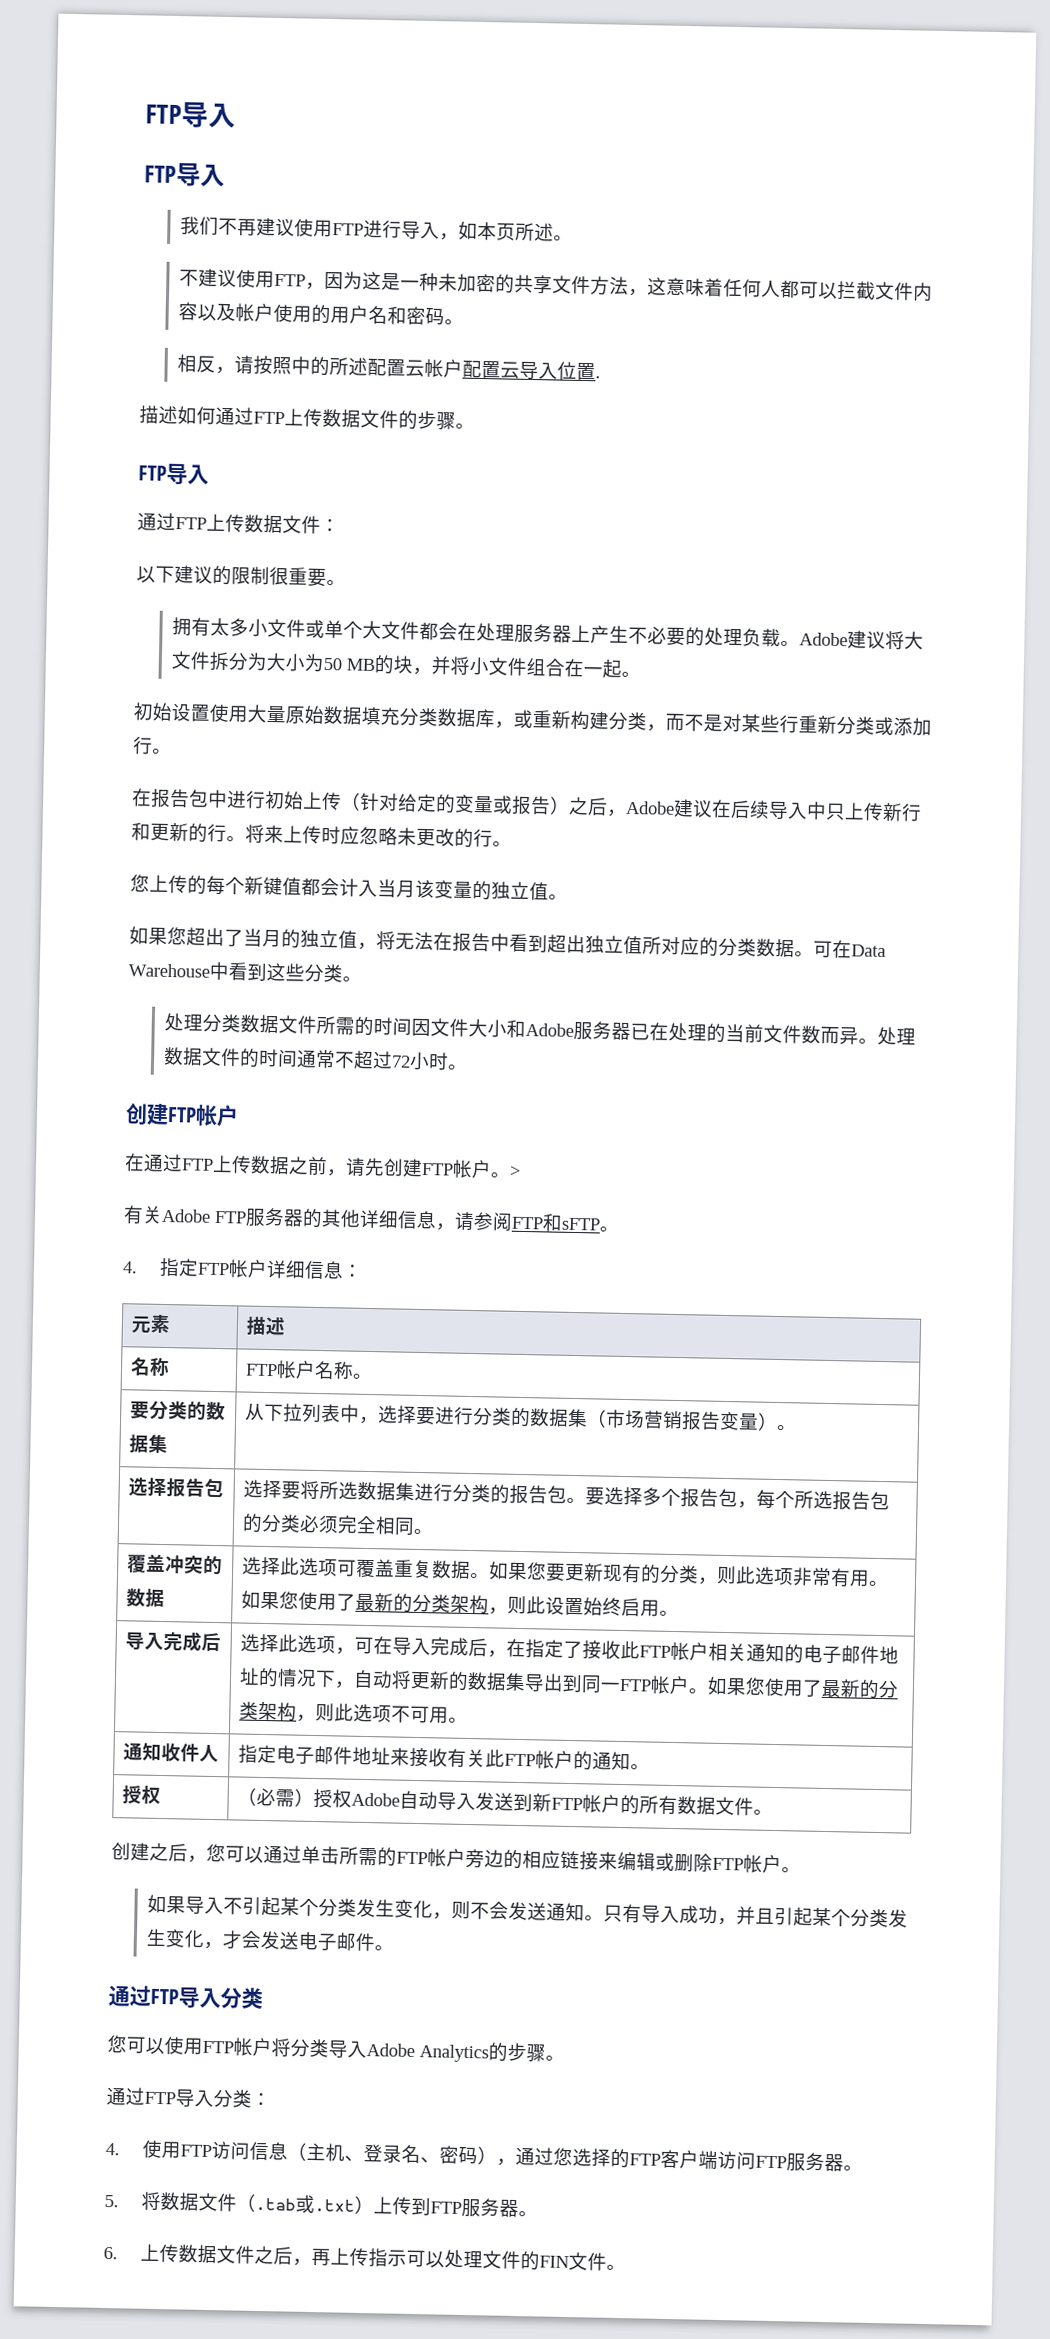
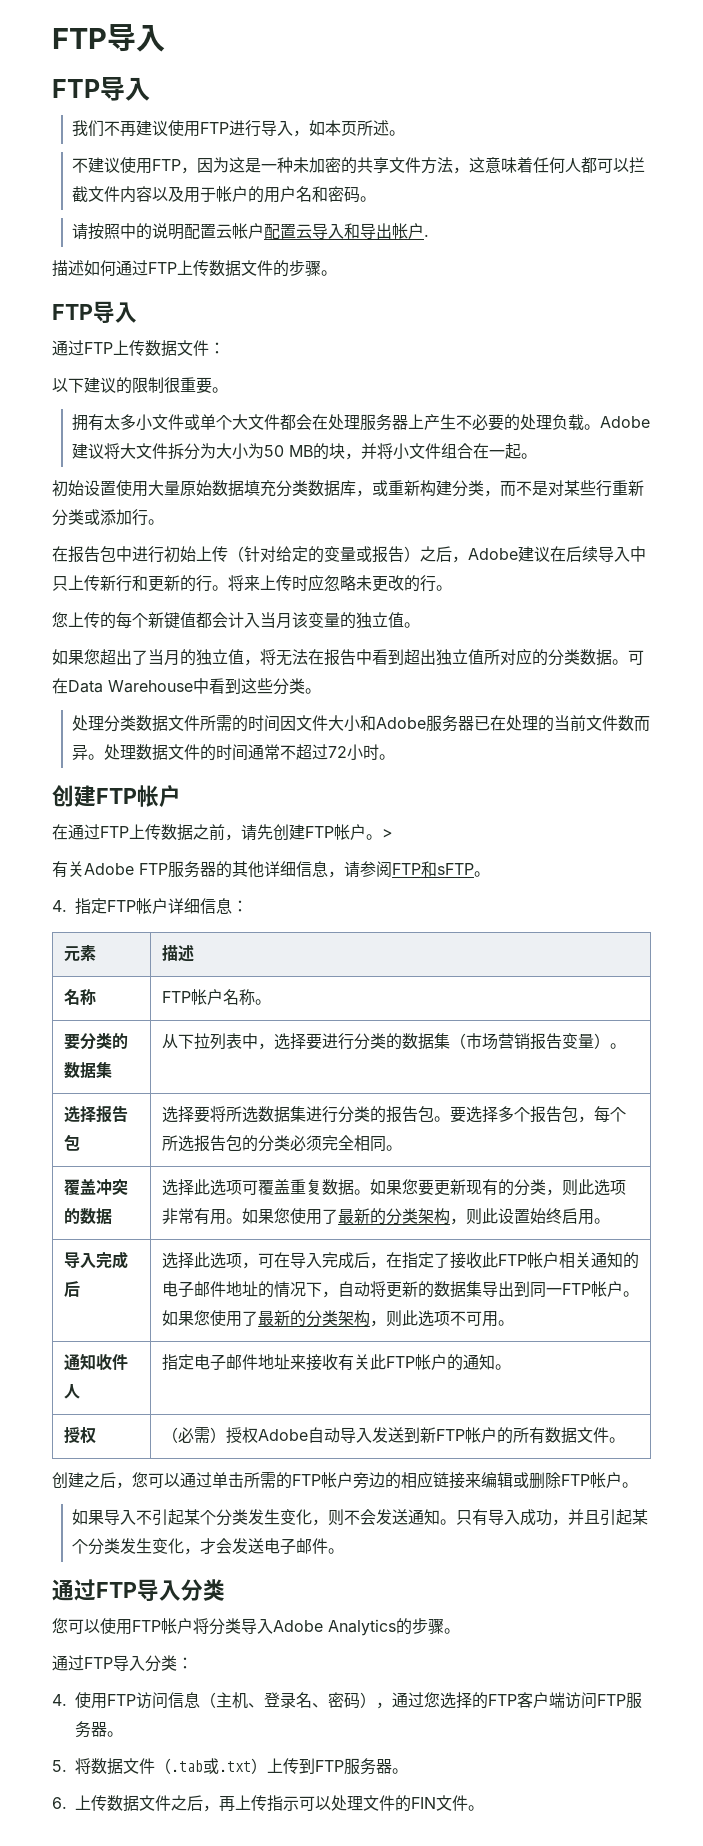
- 不建议使用FTP，因为这是一种未加密的共享文件方法，这意味着任何人都可以拦截文件内容以及帐户使用的用户名和密码。
+ 不建议使用FTP，因为这是一种未加密的共享文件方法，这意味着任何人都可以拦截文件内容以及用于帐户的用户名和密码。
- 相反，请按照中的所述配置云帐户配置云导入位置.
+ 请按照中的说明配置云帐户配置云导入和导出帐户.

